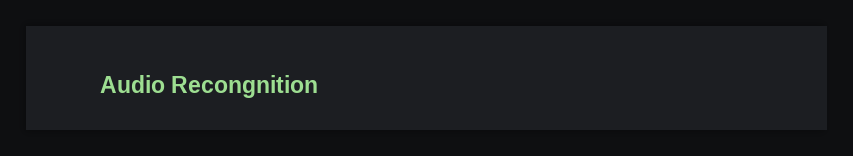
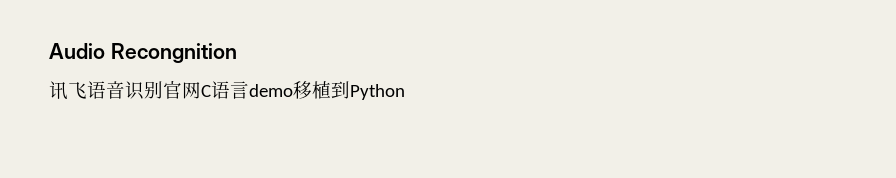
+ 讯飞语音识别官网C语言demo移植到Python

